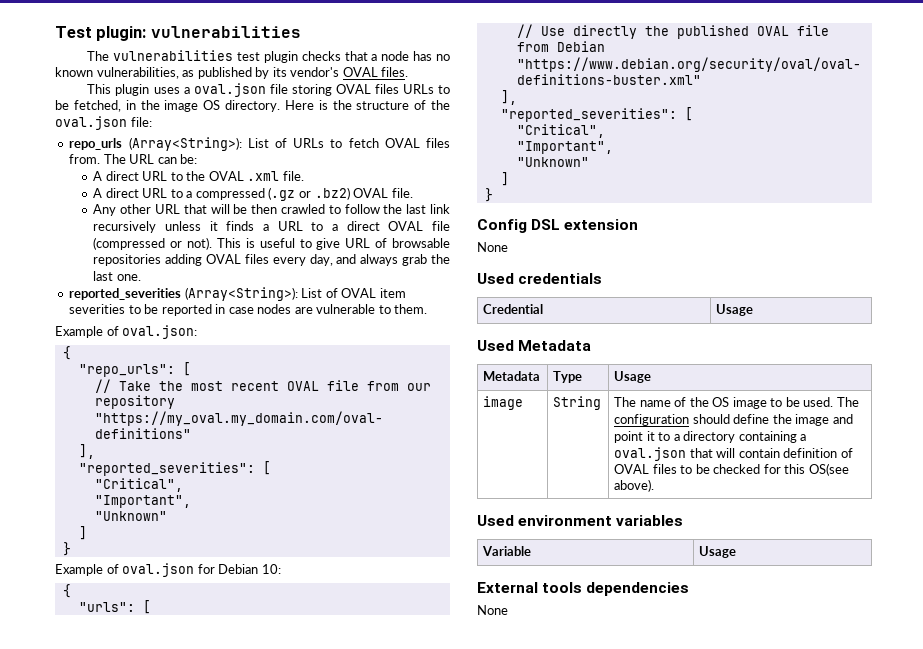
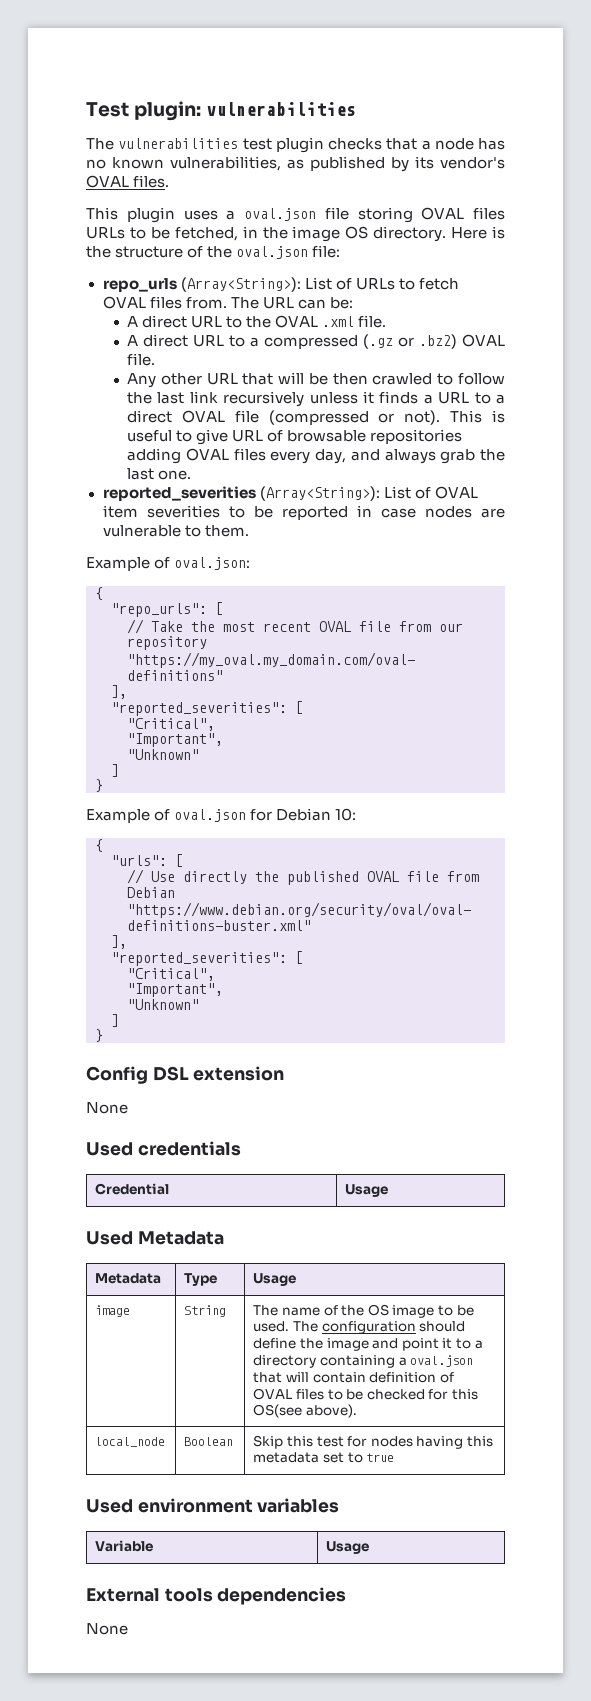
+ local_node | Boolean | Skip this test for nodes having this metadata set to true

